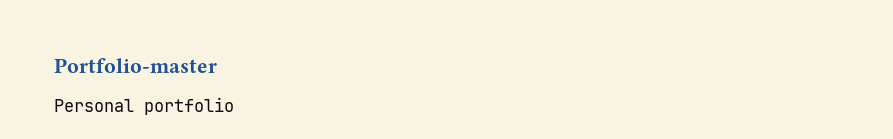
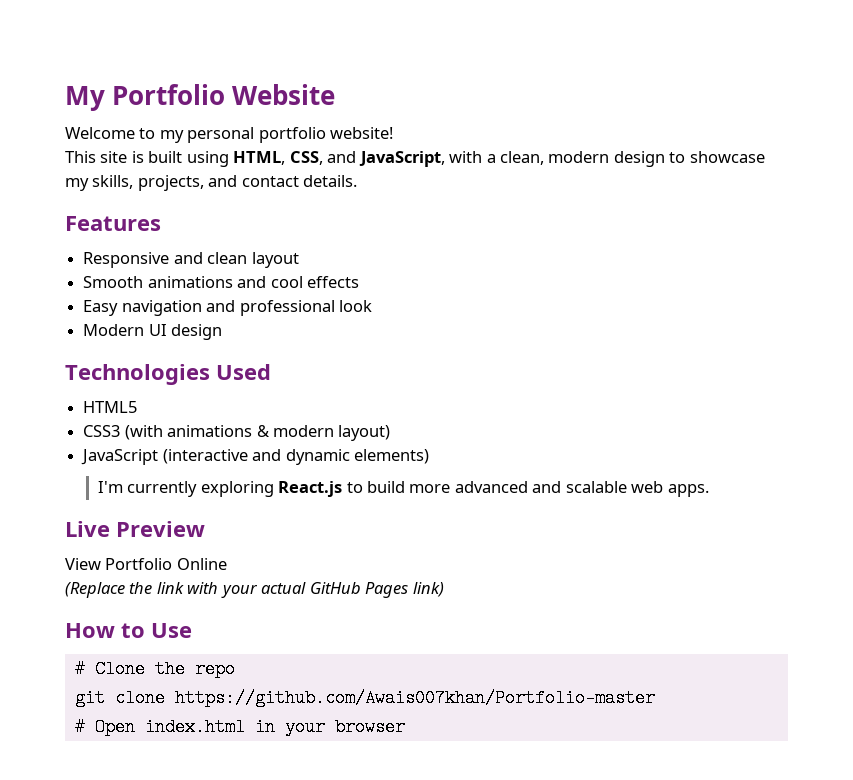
- Portfolio-master
- Personal portfolio
+ My Portfolio Website
+ Welcome to my personal portfolio website!
+ This site is built using HTML, CSS, and JavaScript, with a clean, modern design to showcase my skills, projects, and contact details.
+ Features
+ Responsive and clean layout
+ Smooth animations and cool effects
+ Easy navigation and professional look
+ Modern UI design
+ Technologies Used
+ HTML5
+ CSS3 (with animations & modern layout)
+ JavaScript (interactive and dynamic elements)
+ I'm currently exploring React.js to build more advanced and scalable web apps.
+ Live Preview
+ View Portfolio Online
+ (Replace the link with your actual GitHub Pages link)
+ How to Use
+ # Clone the repo
+ git clone https://github.com/Awais007khan/Portfolio-master
+ # Open index.html in your browser

